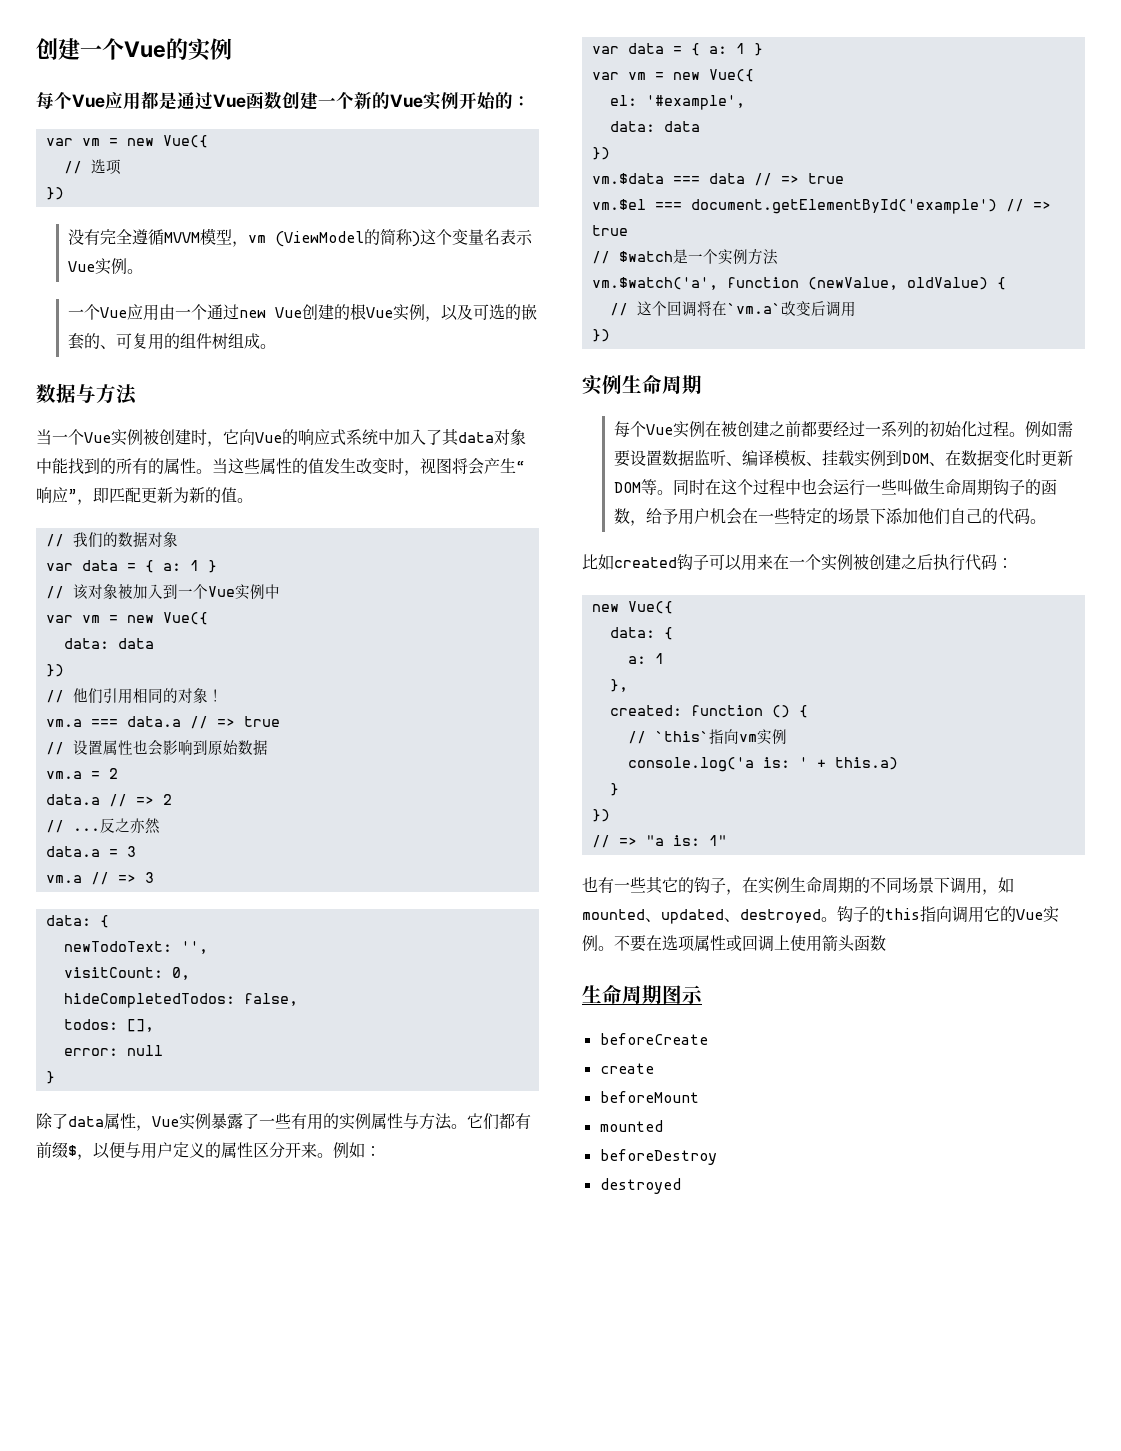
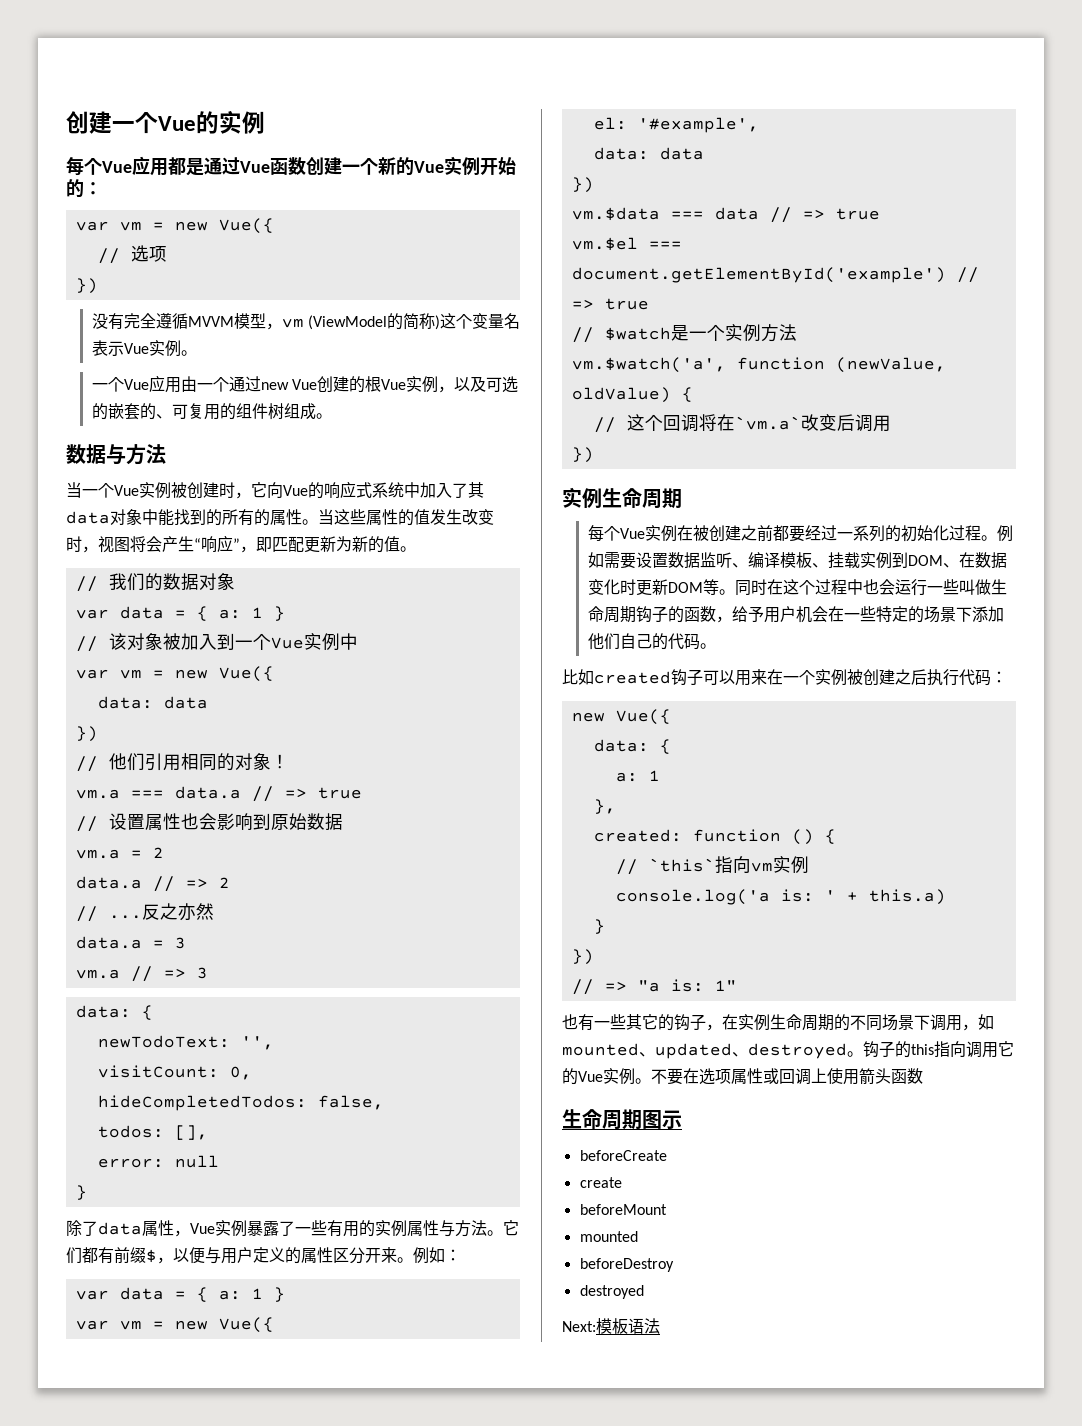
+ Next:模板语法

